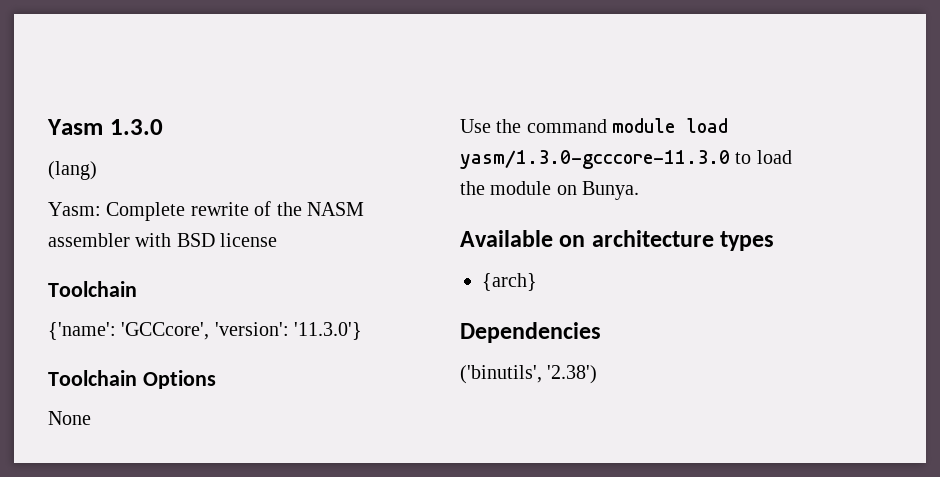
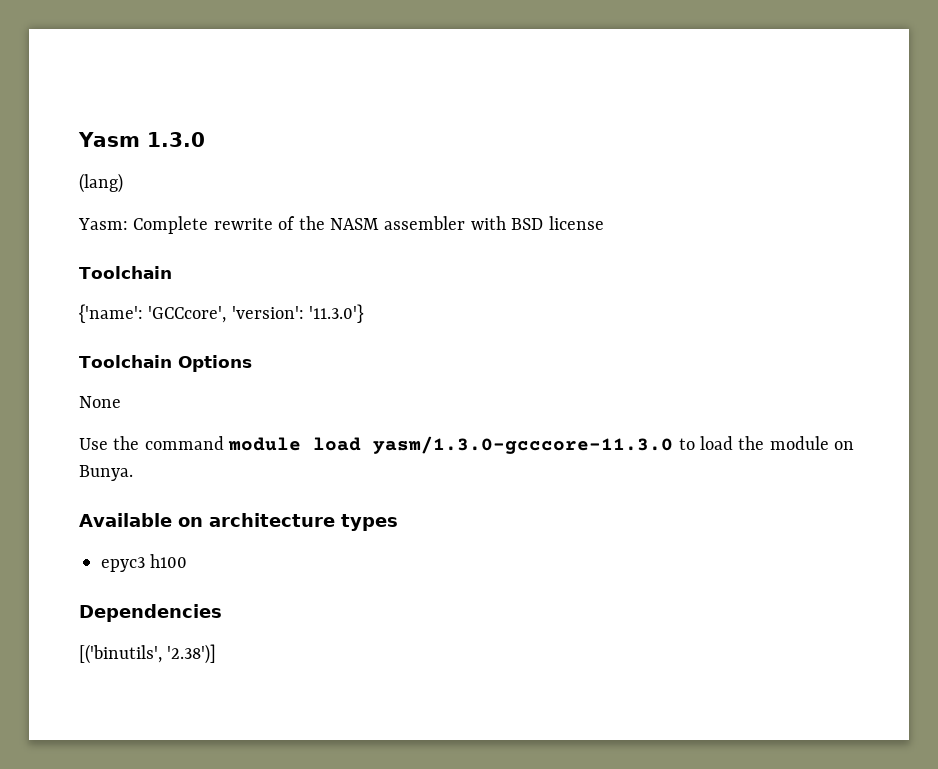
- {arch}
+ epyc3 h100
- ('binutils', '2.38')
+ [('binutils', '2.38')]

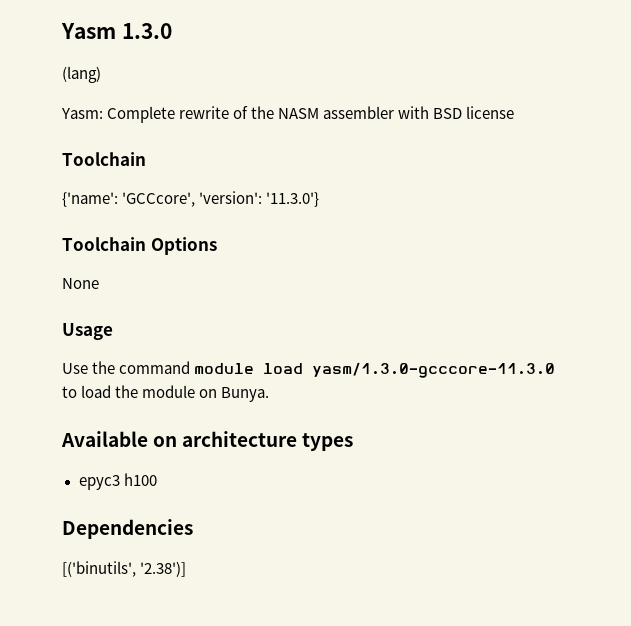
+ Usage

